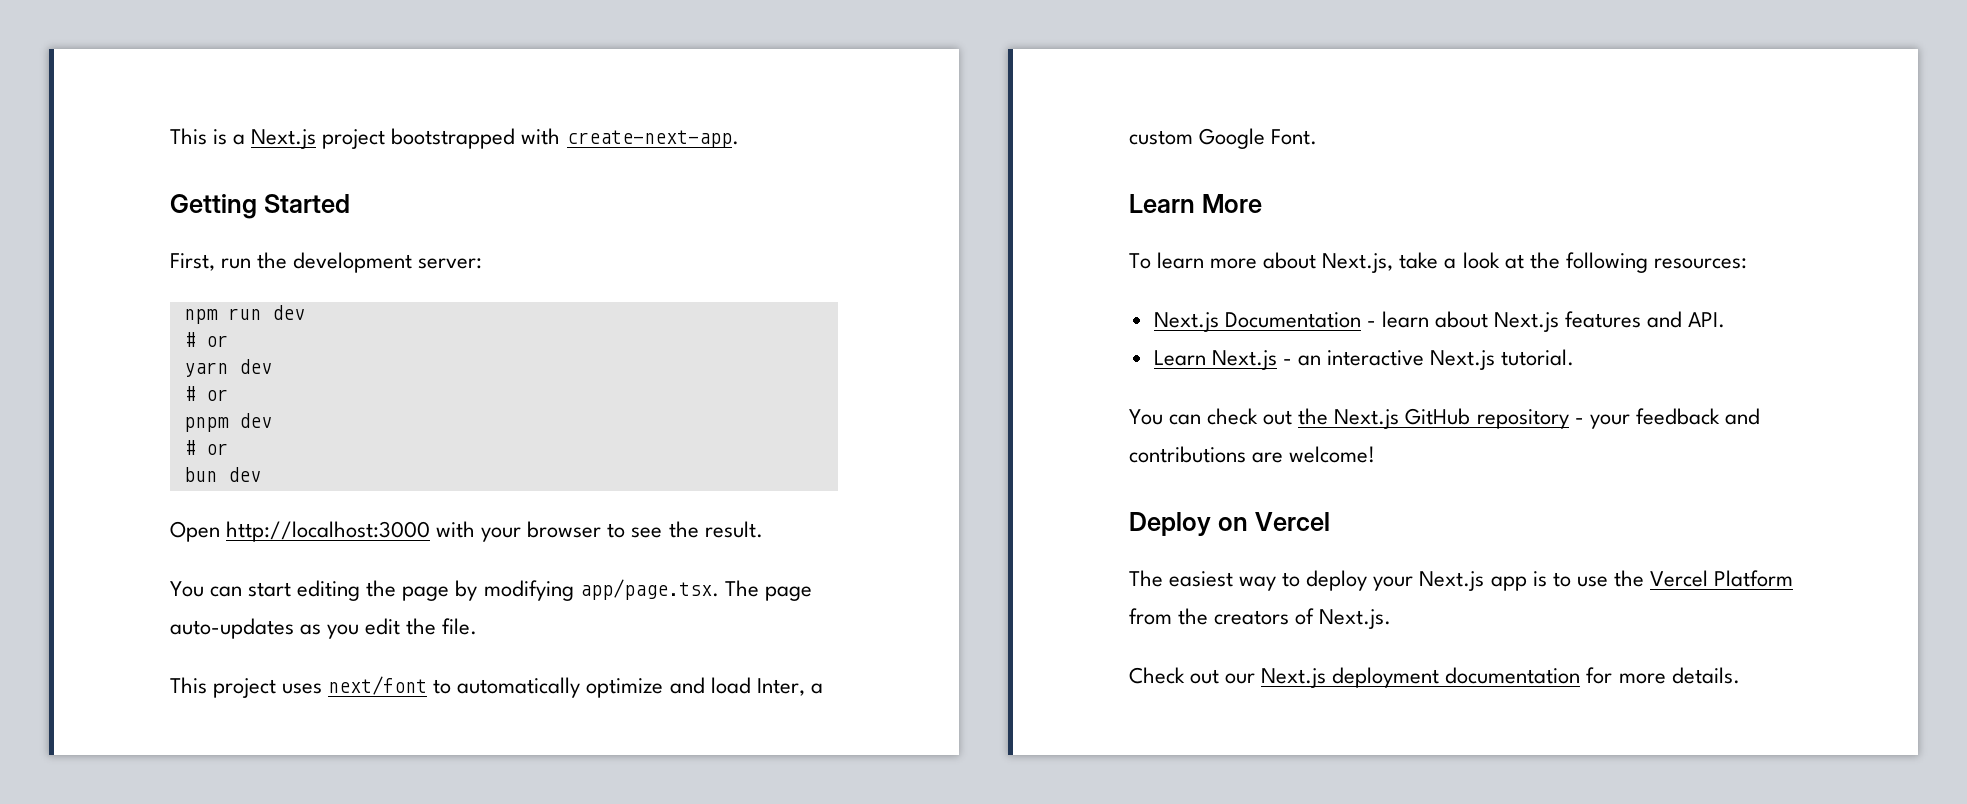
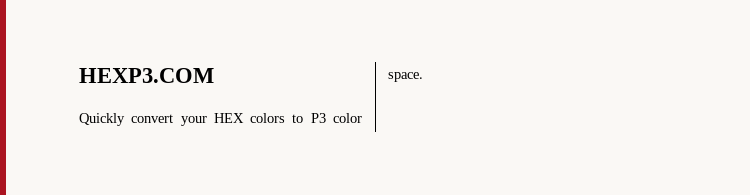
- This is a Next.js project bootstrapped with create-next-app.
- Getting Started
- First, run the development server:
- npm run dev
- # or
- yarn dev
- # or
- pnpm dev
- # or
- bun dev
- Open http://localhost:3000 with your browser to see the result.
- You can start editing the page by modifying app/page.tsx. The page auto-updates as you edit the file.
- This project uses next/font to automatically optimize and load Inter, a custom Google Font.
- Learn More
- To learn more about Next.js, take a look at the following resources:
- Next.js Documentation - learn about Next.js features and API.
- Learn Next.js - an interactive Next.js tutorial.
- You can check out the Next.js GitHub repository - your feedback and contributions are welcome!
- Deploy on Vercel
- The easiest way to deploy your Next.js app is to use the Vercel Platform from the creators of Next.js.
- Check out our Next.js deployment documentation for more details.
+ HEXP3.COM
+ Quickly convert your HEX colors to P3 color space.

